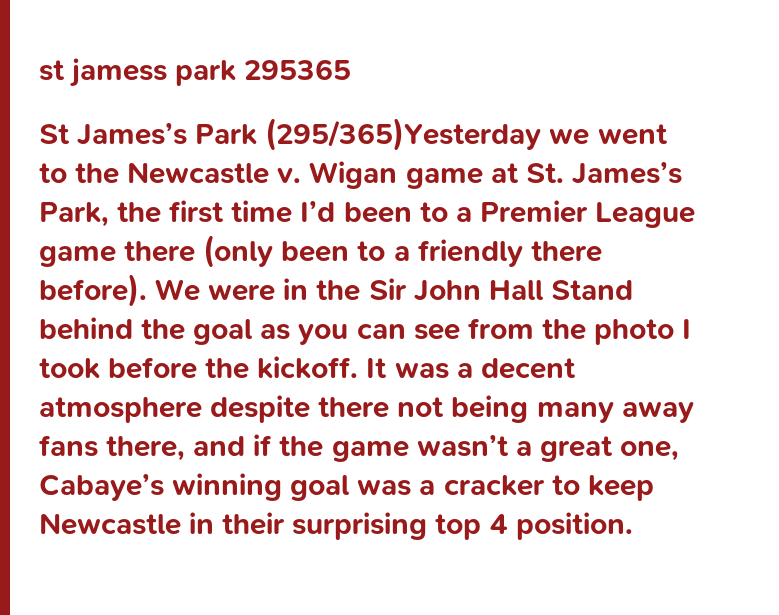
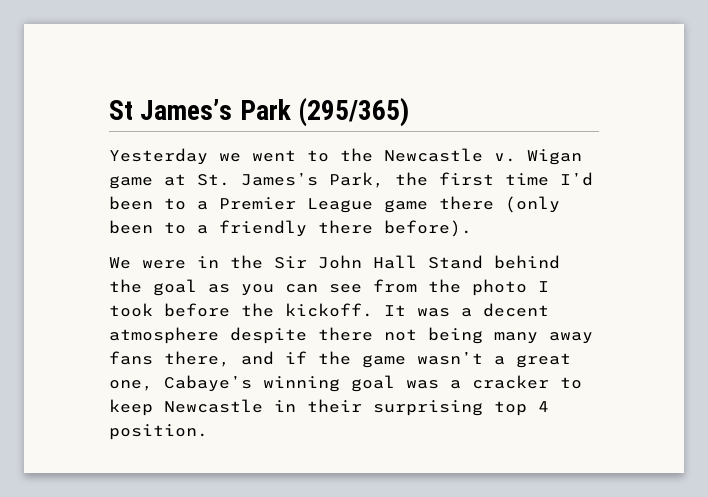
- st jamess park 295365
- St James’s Park (295/365)Yesterday we went to the Newcastle v.
+ St James’s Park (295/365)
+ Yesterday we went to the Newcastle v.
- Wigan game at St. James’s Park, the first time I’d been to a Premier League game there (only been to a friendly there before). We were in the Sir John Hall Stand behind the goal as you can see from the photo I took before the kickoff.
+ Wigan game at St. James’s Park, the first time I’d been to a Premier League game there (only been to a friendly there before).
+ We were in the Sir John Hall Stand behind the goal as you can see from the photo I took before the kickoff.

